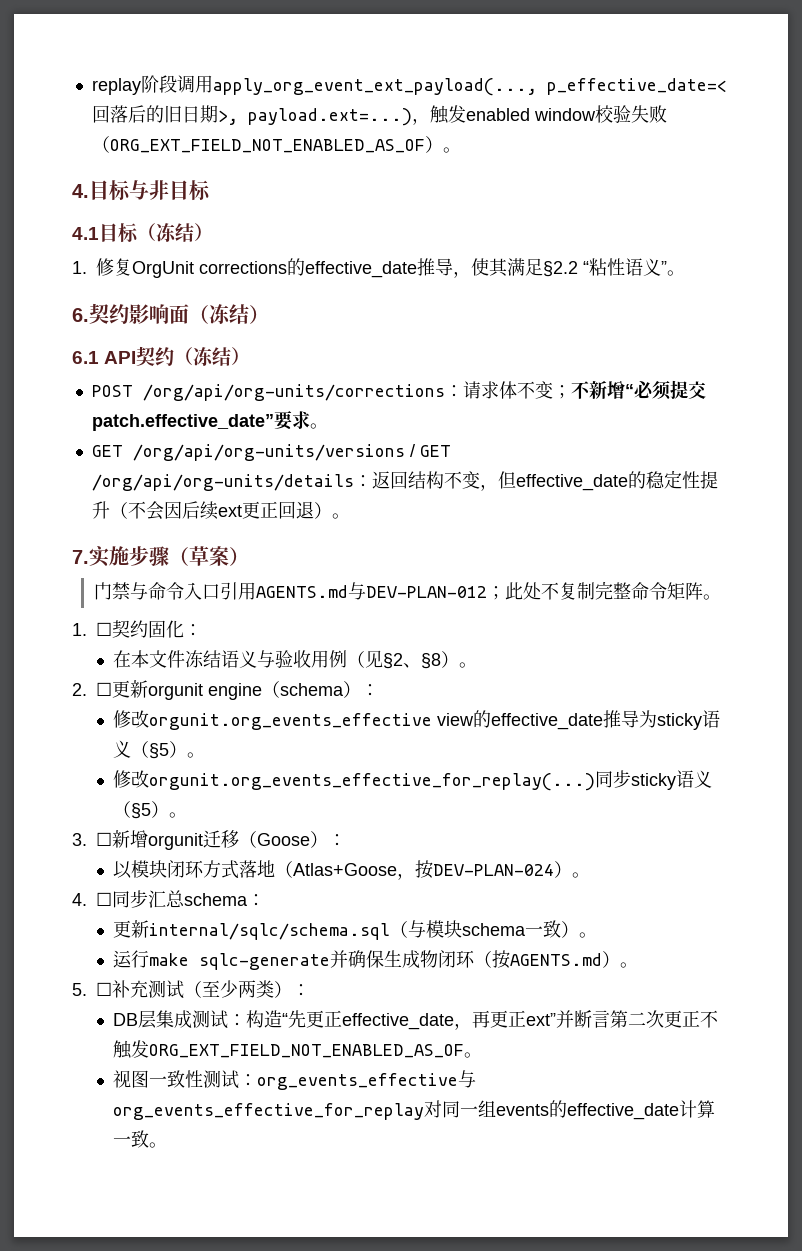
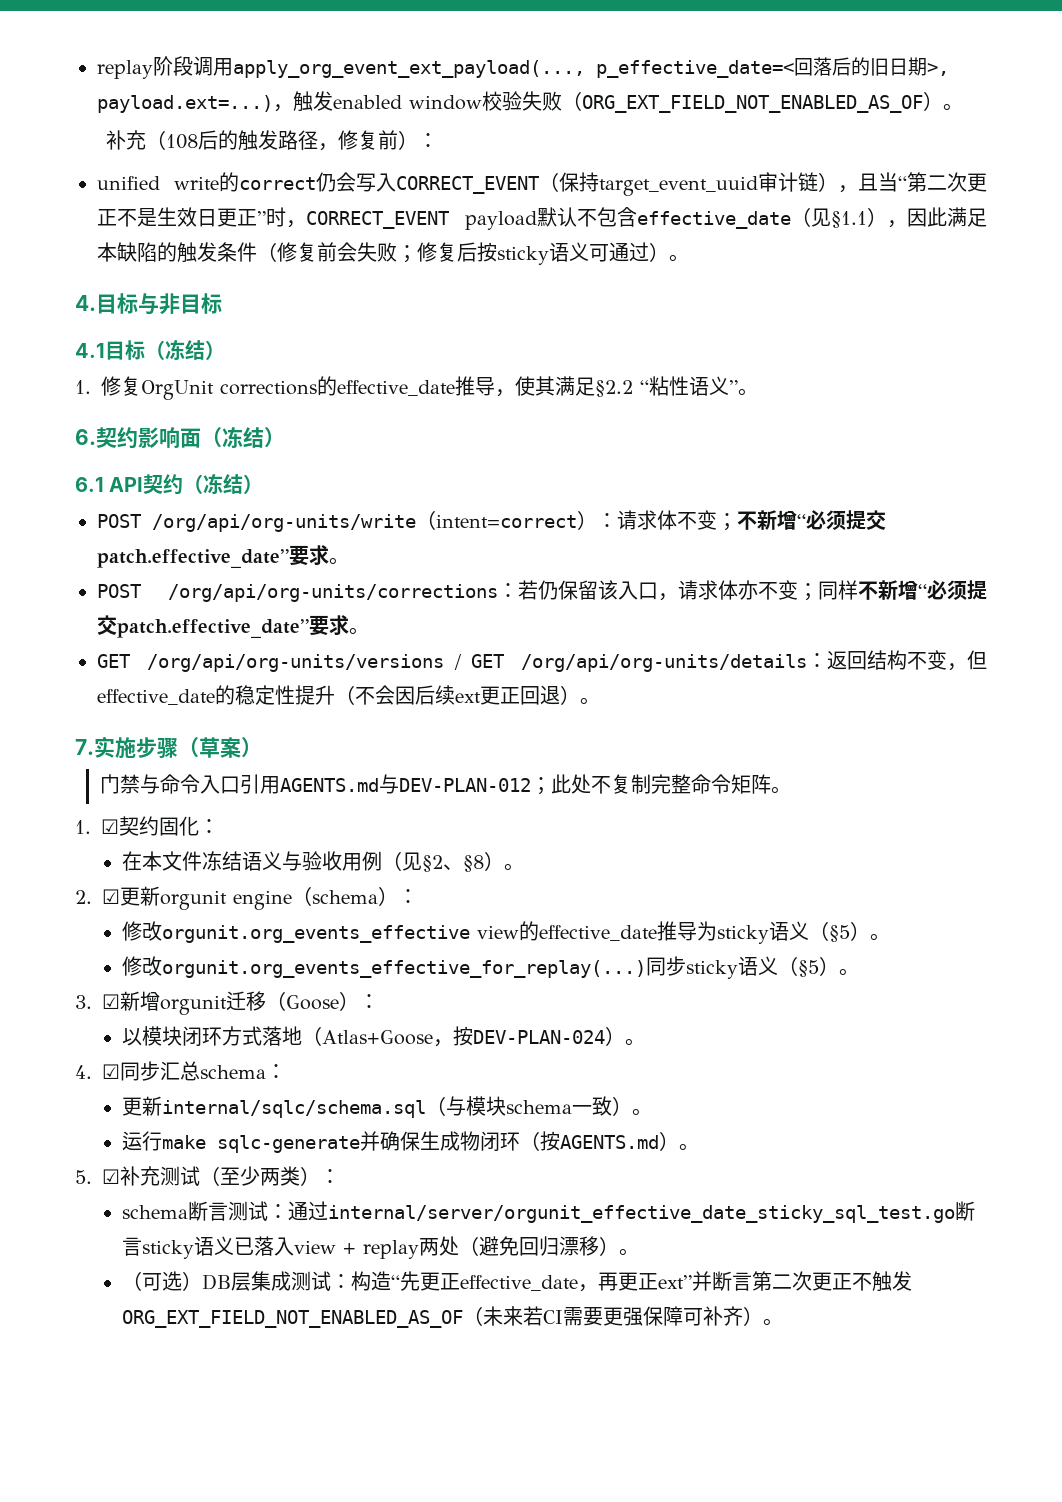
+ 补充（108后的触发路径，修复前）：
+ unified write的correct仍会写入CORRECT_EVENT（保持target_event_uuid审计链），且当“第二次更正不是生效日更正”时，CORRECT_EVENT payload默认不包含effective_date（见§1.1），因此满足本缺陷的触发条件（修复前会失败；修复后按sticky语义可通过）。
- POST /org/api/org-units/corrections：请求体不变；不新增“必须提交patch.effective_date”要求。
+ POST /org/api/org-units/write（intent=correct）：请求体不变；不新增“必须提交patch.effective_date”要求。
+ POST /org/api/org-units/corrections：若仍保留该入口，请求体亦不变；同样不新增“必须提交patch.effective_date”要求。
- 1. ☐契约固化：
+ 1. ☑契约固化：
- 2. ☐更新orgunit engine（schema）：
+ 2. ☑更新orgunit engine（schema）：
- 3. ☐新增orgunit迁移（Goose）：
+ 3. ☑新增orgunit迁移（Goose）：
- 4. ☐同步汇总schema：
+ 4. ☑同步汇总schema：
- 5. ☐补充测试（至少两类）：
+ 5. ☑补充测试（至少两类）：
- DB层集成测试：构造“先更正effective_date，再更正ext”并断言第二次更正不触发ORG_EXT_FIELD_NOT_ENABLED_AS_OF。
- 视图一致性测试：org_events_effective与org_events_effective_for_replay对同一组events的effective_date计算一致。
+ schema断言测试：通过internal/server/orgunit_effective_date_sticky_sql_test.go断言sticky语义已落入view + replay两处（避免回归漂移）。
+ （可选）DB层集成测试：构造“先更正effective_date，再更正ext”并断言第二次更正不触发ORG_EXT_FIELD_NOT_ENABLED_AS_OF（未来若CI需要更强保障可补齐）。

